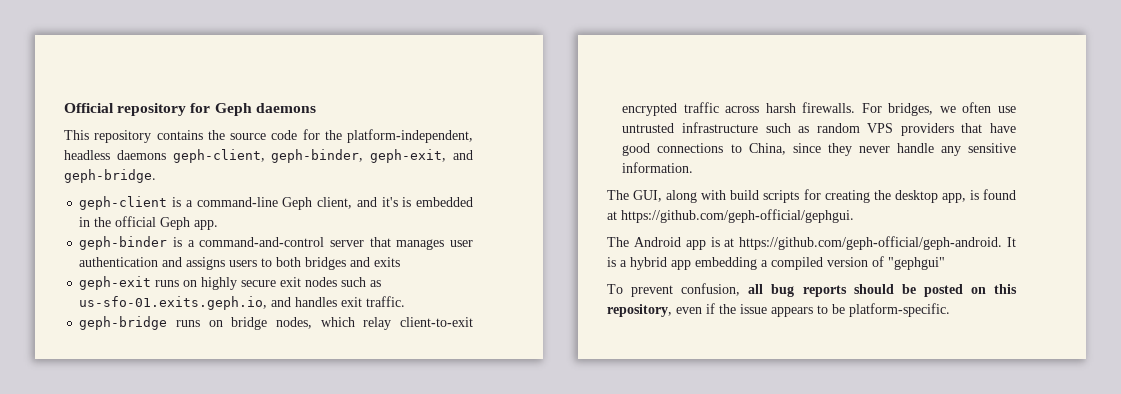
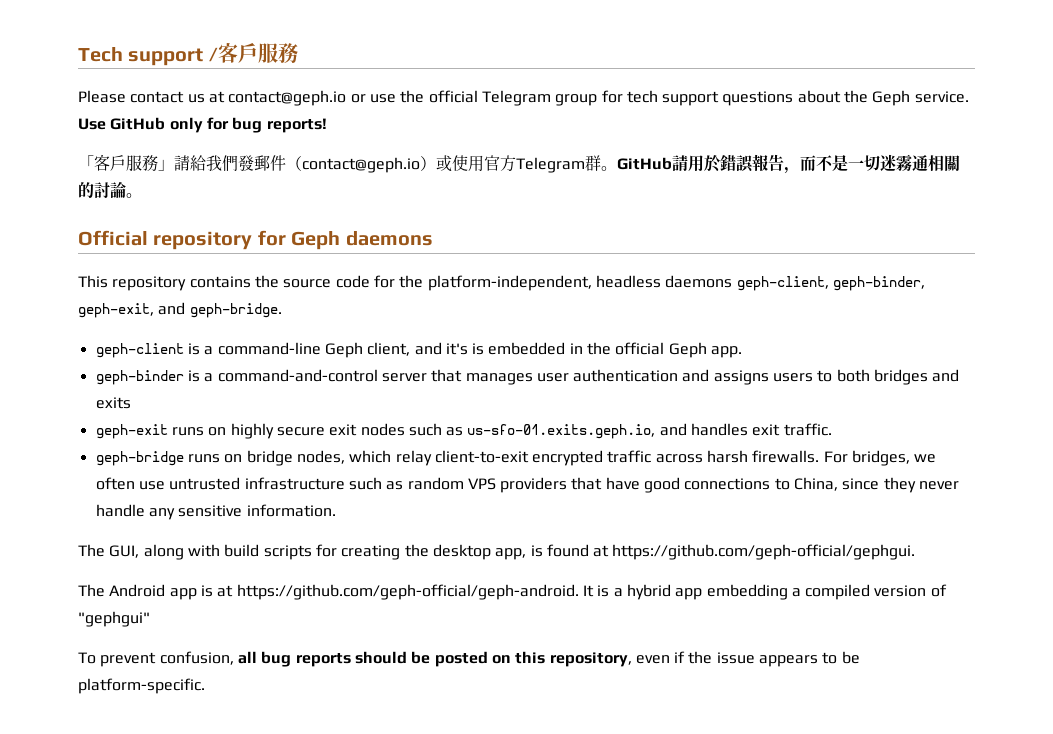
+ Tech support /客戶服務
+ Please contact us at contact@geph.io or use the official Telegram group for tech support questions about the Geph service. Use GitHub only for bug reports!
+ 「客戶服務」請給我們發郵件（contact@geph.io）或使用官方Telegram群。GitHub請用於錯誤報告，而不是一切迷霧通相關的討論。

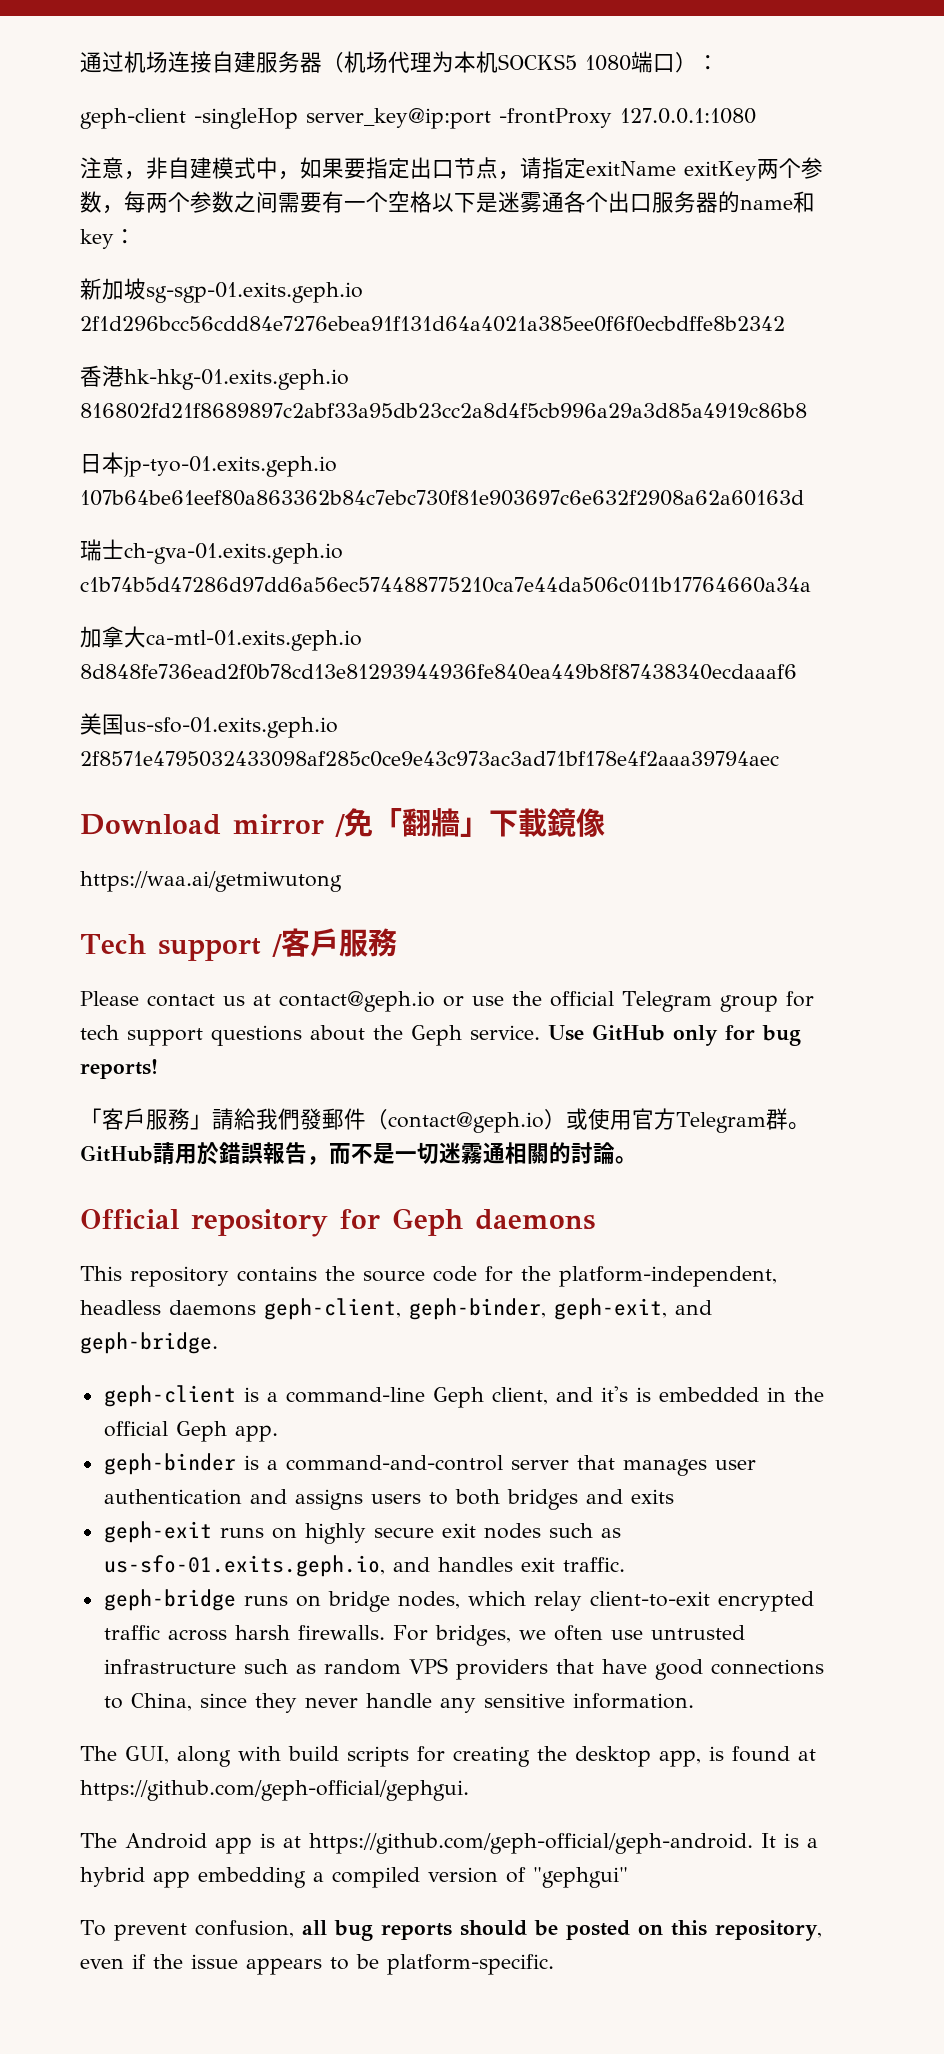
+ 通过机场连接自建服务器（机场代理为本机SOCKS5 1080端口）：
+ geph-client -singleHop server_key@ip:port -frontProxy 127.0.0.1:1080
+ 注意，非自建模式中，如果要指定出口节点，请指定exitName exitKey两个参数，每两个参数之间需要有一个空格以下是迷雾通各个出口服务器的name和key：
+ 新加坡sg-sgp-01.exits.geph.io 2f1d296bcc56cdd84e7276ebea91f131d64a4021a385ee0f6f0ecbdffe8b2342
+ 香港hk-hkg-01.exits.geph.io 816802fd21f8689897c2abf33a95db23cc2a8d4f5cb996a29a3d85a4919c86b8
+ 日本jp-tyo-01.exits.geph.io 107b64be61eef80a863362b84c7ebc730f81e903697c6e632f2908a62a60163d
+ 瑞士ch-gva-01.exits.geph.io c1b74b5d47286d97dd6a56ec574488775210ca7e44da506c011b17764660a34a
+ 加拿大ca-mtl-01.exits.geph.io 8d848fe736ead2f0b78cd13e81293944936fe840ea449b8f87438340ecdaaaf6
+ 美国us-sfo-01.exits.geph.io 2f8571e4795032433098af285c0ce9e43c973ac3ad71bf178e4f2aaa39794aec
+ Download mirror /免「翻牆」下載鏡像
+ https://waa.ai/getmiwutong

